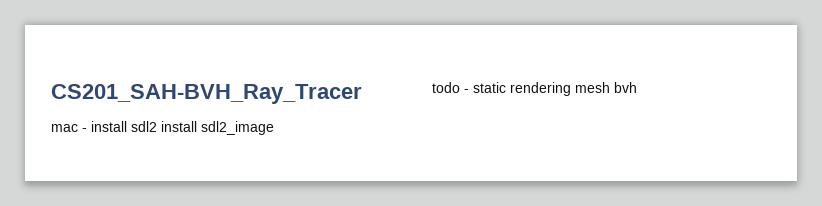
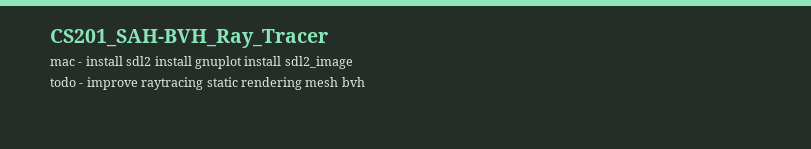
- mac - install sdl2 install sdl2_image
+ mac - install sdl2 install gnuplot install sdl2_image
- todo - static rendering mesh bvh
+ todo - improve raytracing static rendering mesh bvh

